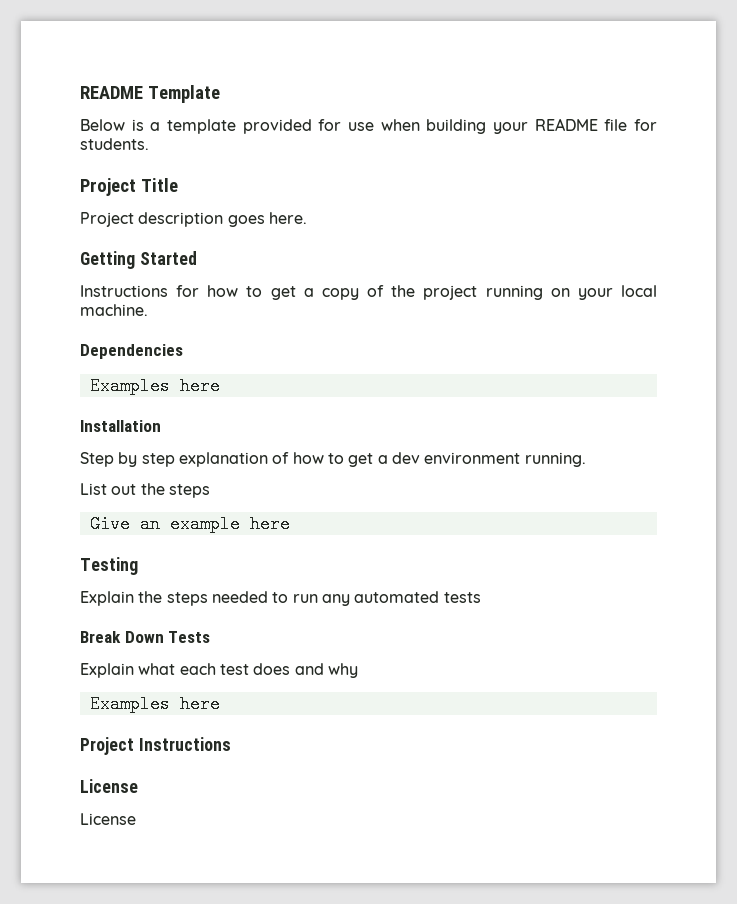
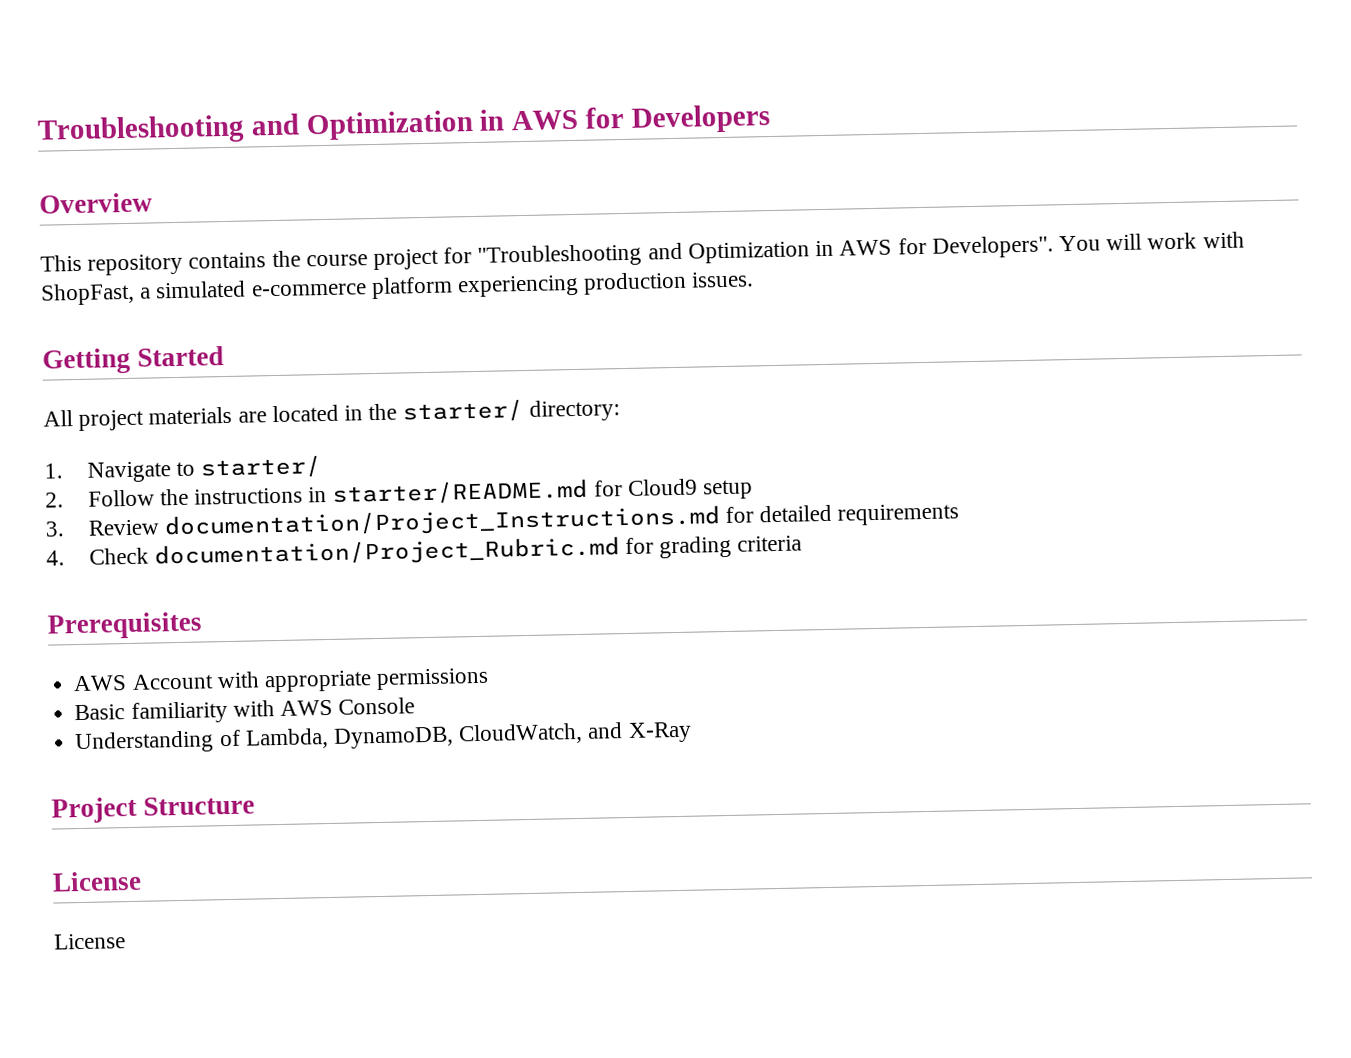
- README Template
- Below is a template provided for use when building your README file for students.
- Project Title
- Project description goes here.
+ Troubleshooting and Optimization in AWS for Developers
+ Overview
+ This repository contains the course project for "Troubleshooting and Optimization in AWS for Developers". You will work with ShopFast, a simulated e-commerce platform experiencing production issues.
  Getting Started
- Instructions for how to get a copy of the project running on your local machine.
- Dependencies
- Examples here
- Installation
- Step by step explanation of how to get a dev environment running.
- List out the steps
- Give an example here
- Testing
- Explain the steps needed to run any automated tests
- Break Down Tests
- Explain what each test does and why
- Examples here
- Project Instructions
+ All project materials are located in the starter/ directory:
+ 1. Navigate to starter/
+ 2. Follow the instructions in starter/README.md for Cloud9 setup
+ 3. Review documentation/Project_Instructions.md for detailed requirements
+ 4. Check documentation/Project_Rubric.md for grading criteria
+ Prerequisites
+ AWS Account with appropriate permissions
+ Basic familiarity with AWS Console
+ Understanding of Lambda, DynamoDB, CloudWatch, and X-Ray
+ Project Structure

